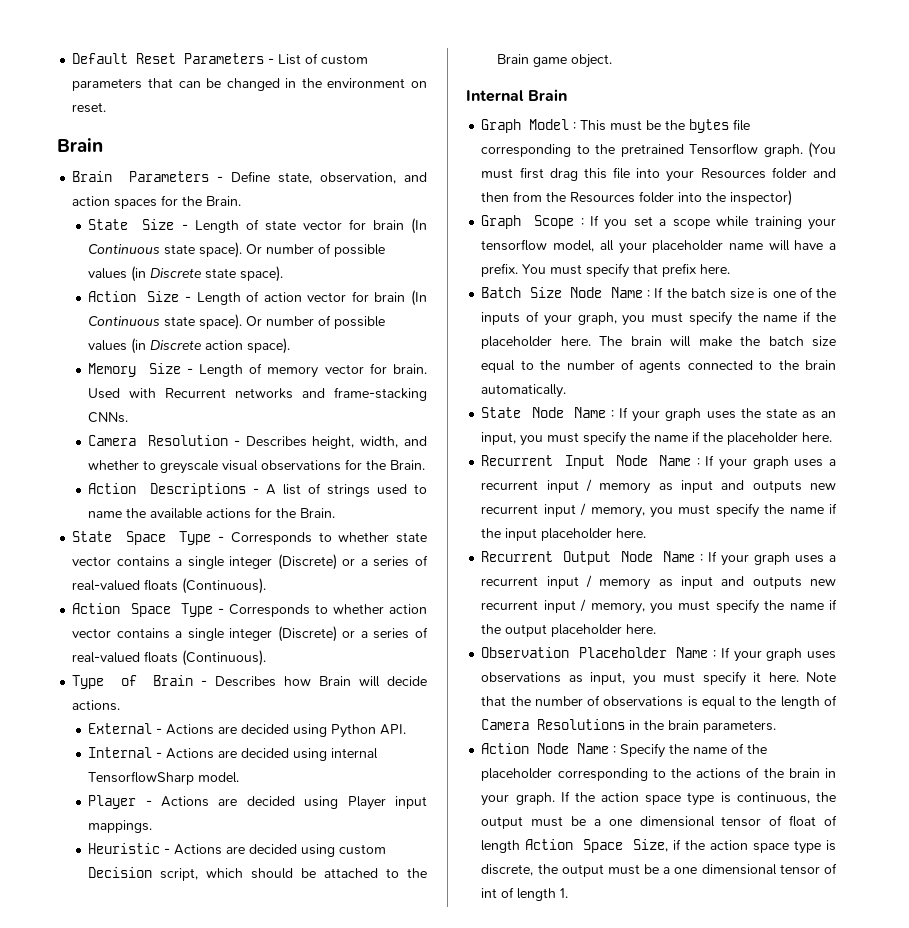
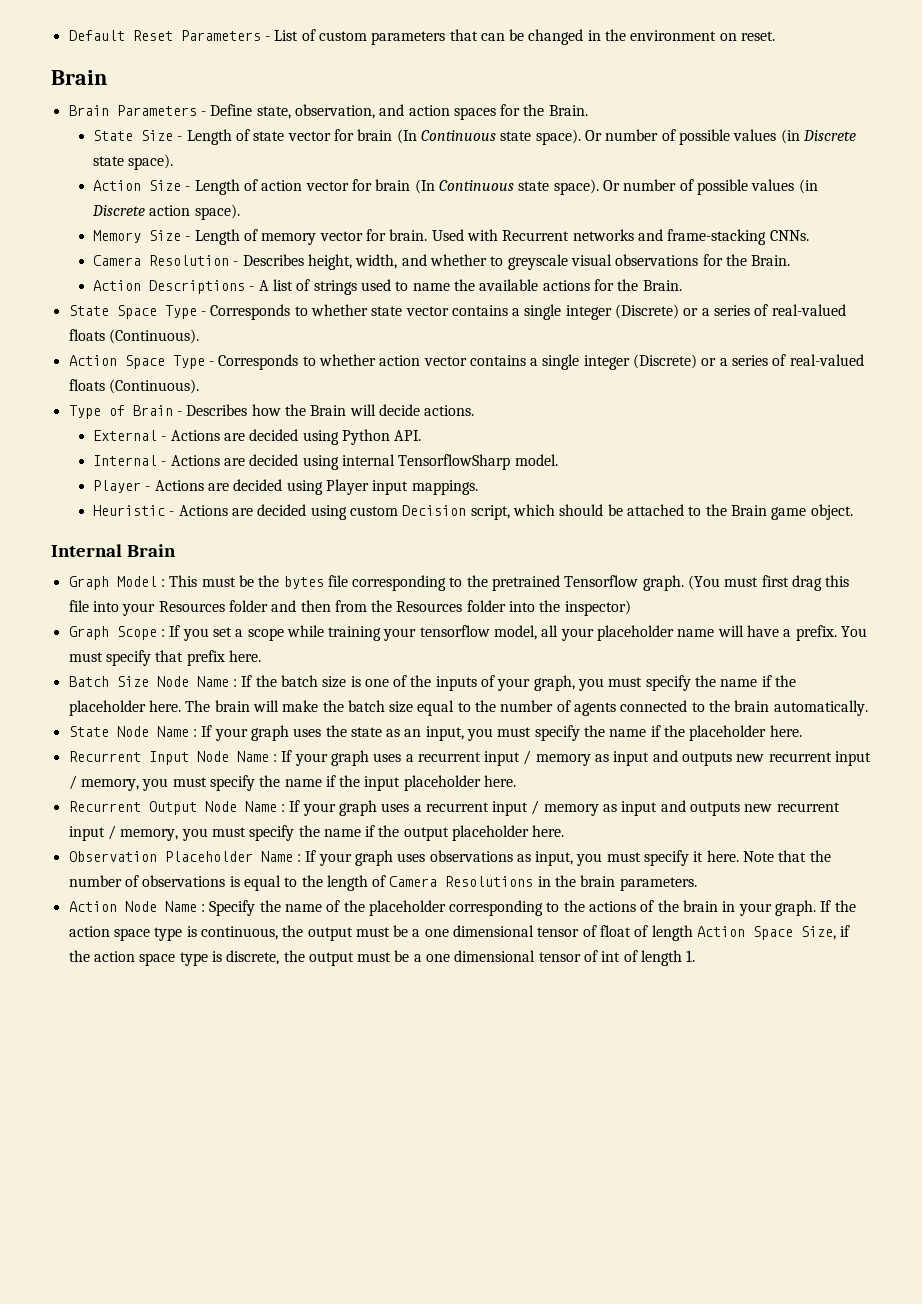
- Type of Brain - Describes how Brain will decide actions.
+ Type of Brain - Describes how the Brain will decide actions.

